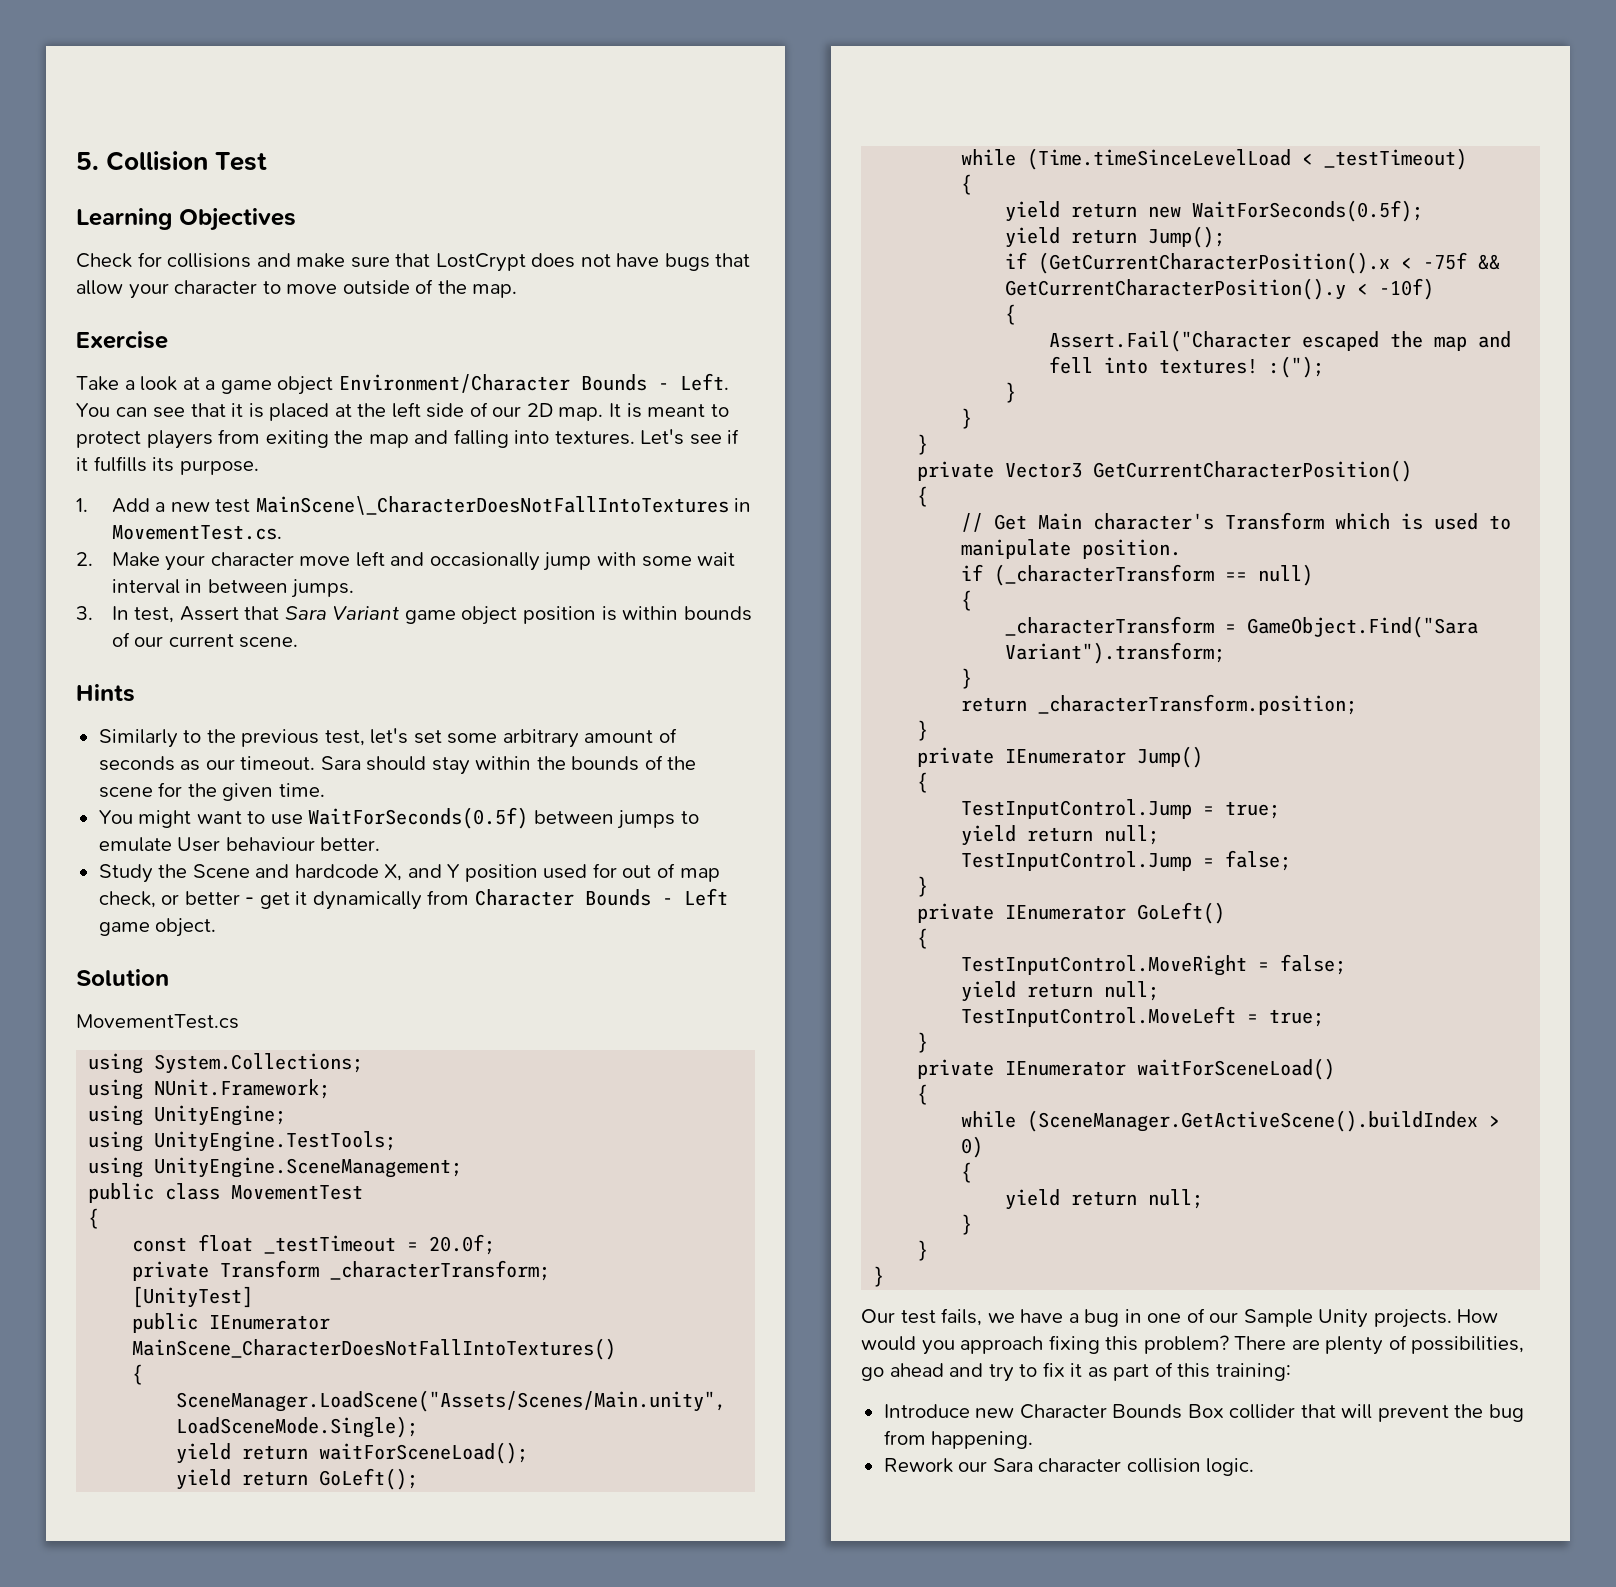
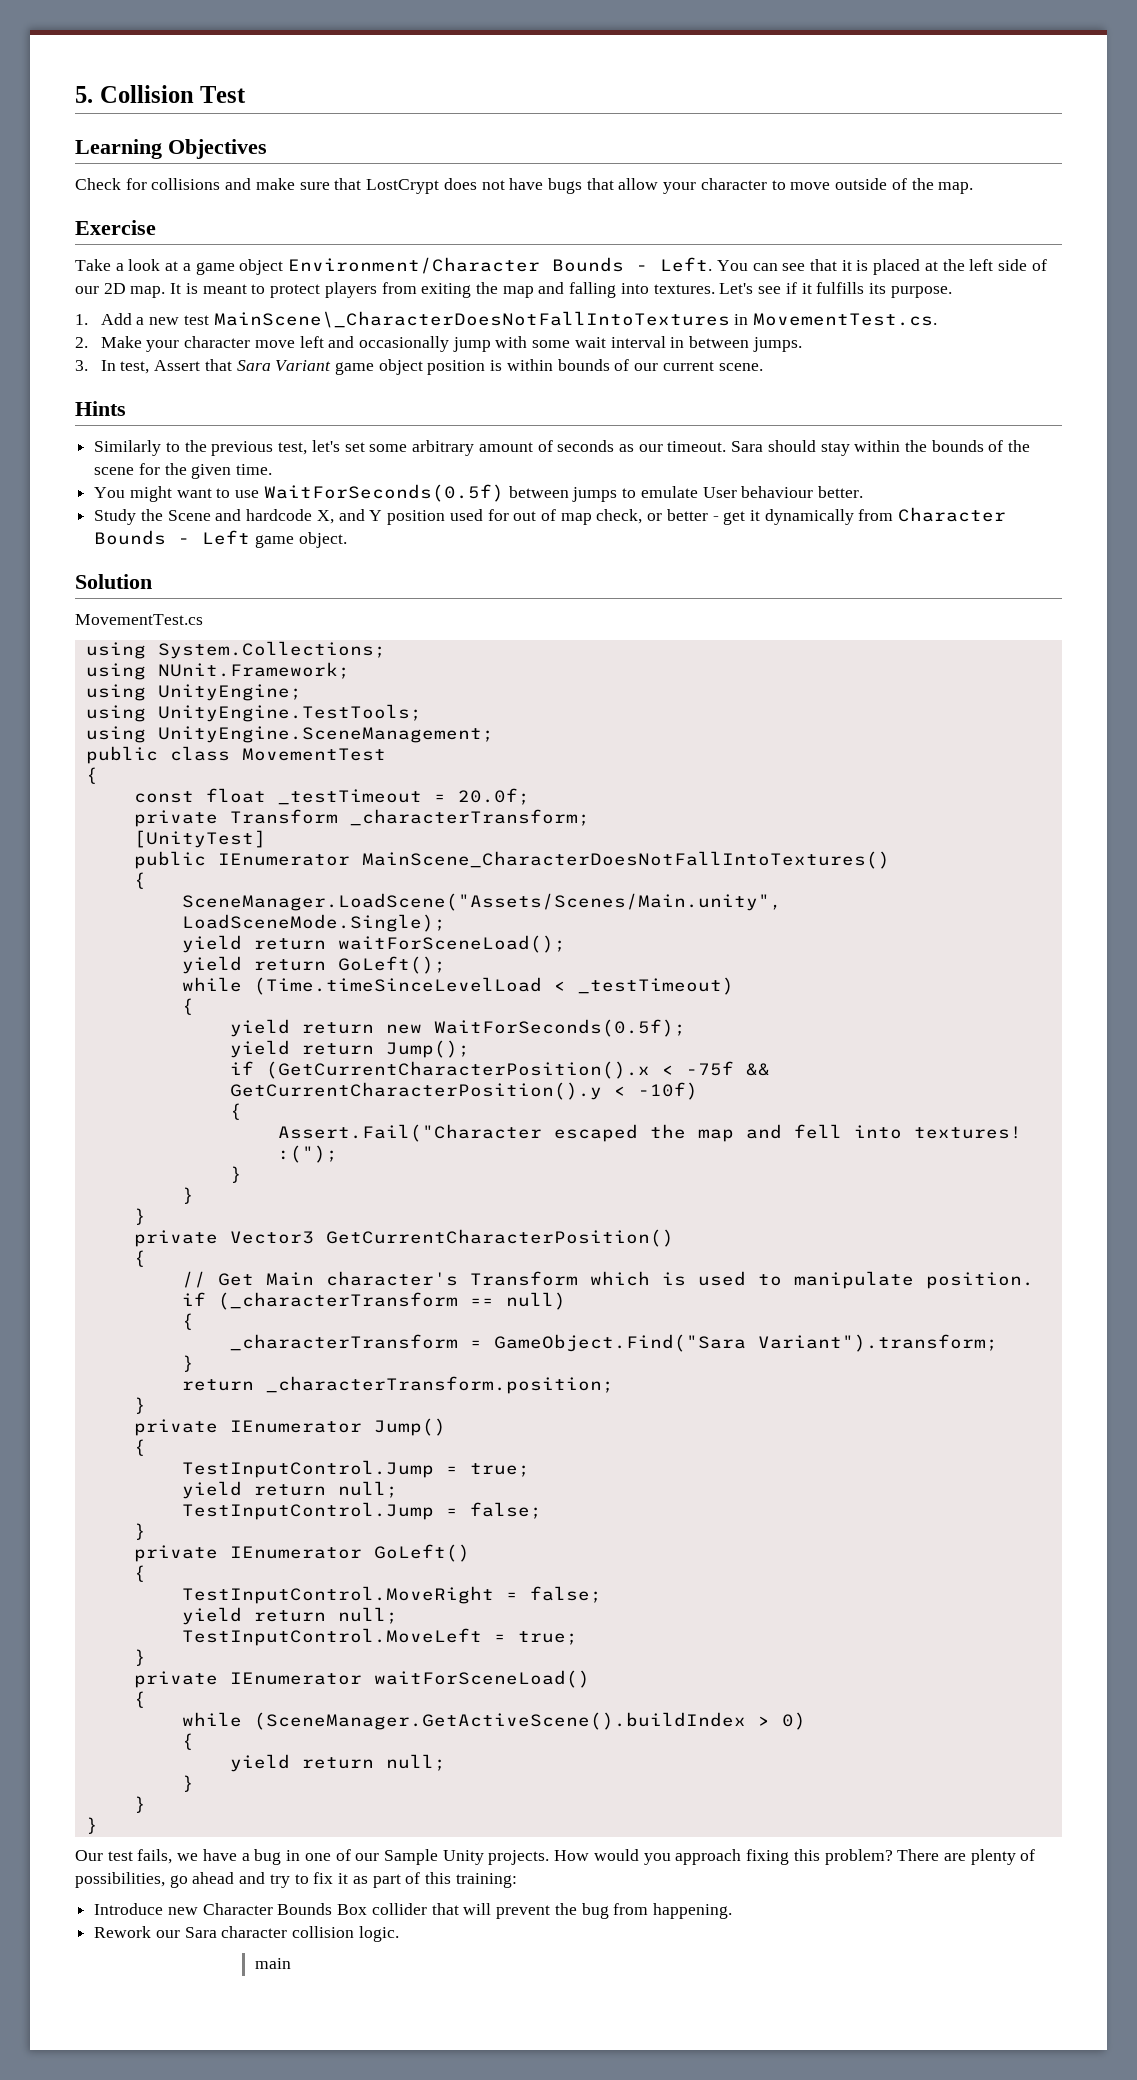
+ main

